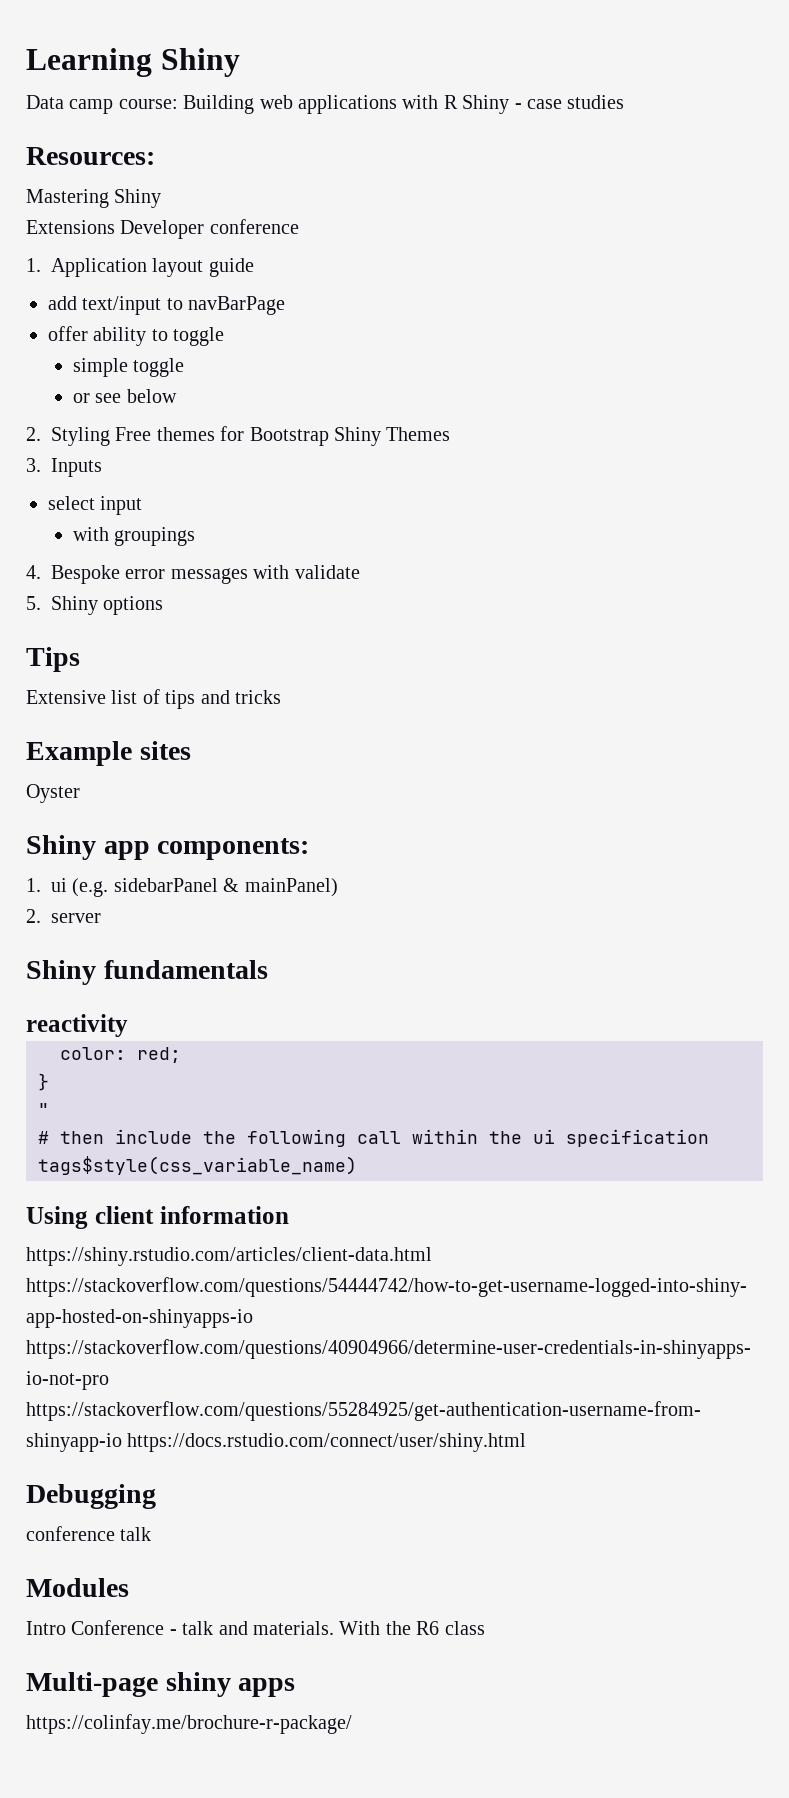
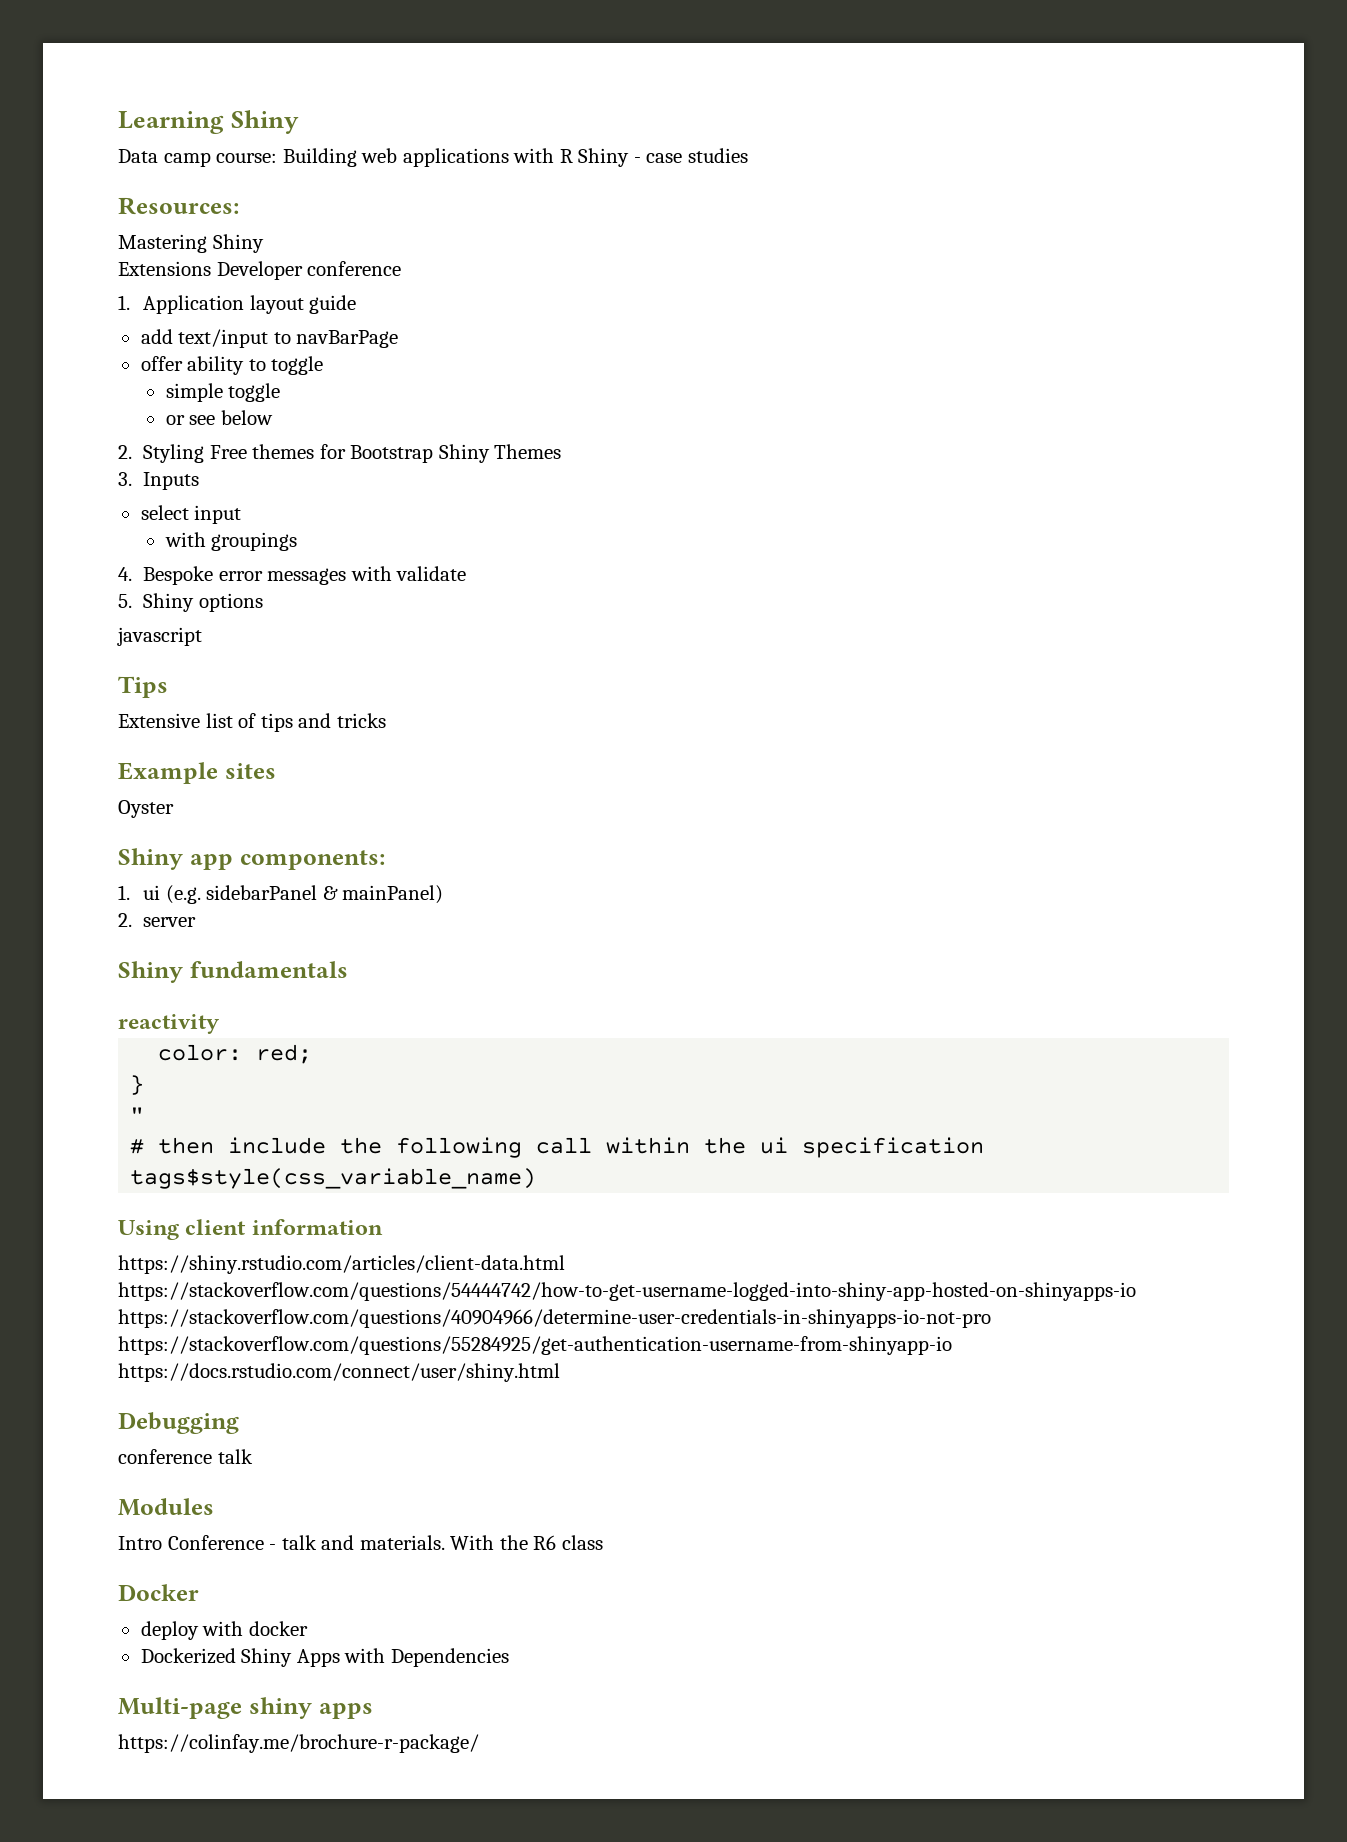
+ javascript
+ Docker
+ deploy with docker
+ Dockerized Shiny Apps with Dependencies

